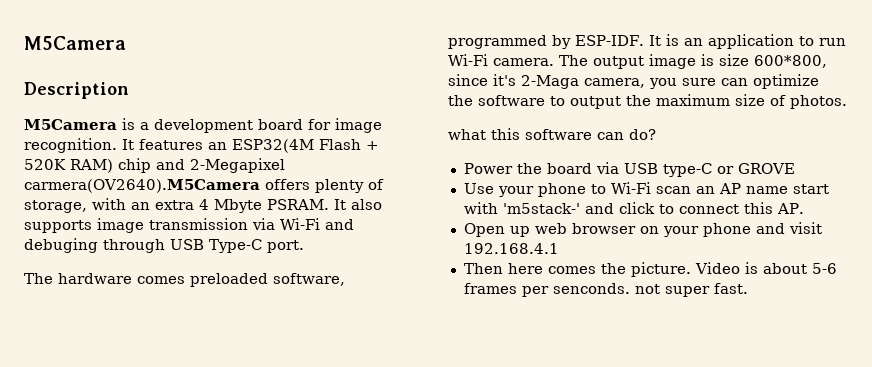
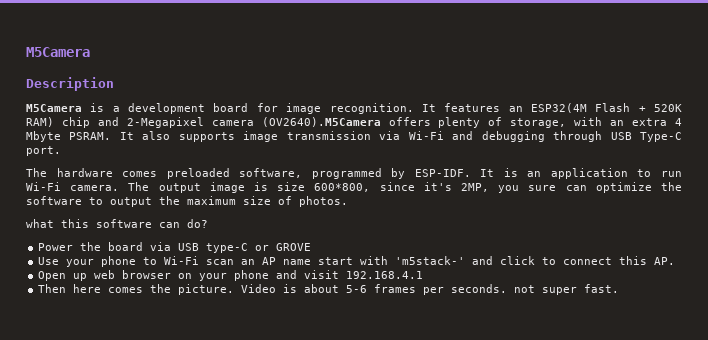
- It features an ESP32(4M Flash + 520K RAM) chip and 2-Megapixel carmera(OV2640).M5Camera offers plenty of storage, with an extra 4 Mbyte PSRAM.
+ It features an ESP32(4M Flash + 520K RAM) chip and 2-Megapixel camera (OV2640).M5Camera offers plenty of storage, with an extra 4 Mbyte PSRAM.
- It also supports image transmission via Wi-Fi and debuging through USB Type-C port.
+ It also supports image transmission via Wi-Fi and debugging through USB Type-C port.
- The output image is size 600*800, since it's 2-Maga camera, you sure can optimize the software to output the maximum size of photos.
+ The output image is size 600*800, since it's 2MP, you sure can optimize the software to output the maximum size of photos.
- Video is about 5-6 frames per senconds. not super fast.
+ Video is about 5-6 frames per seconds. not super fast.

